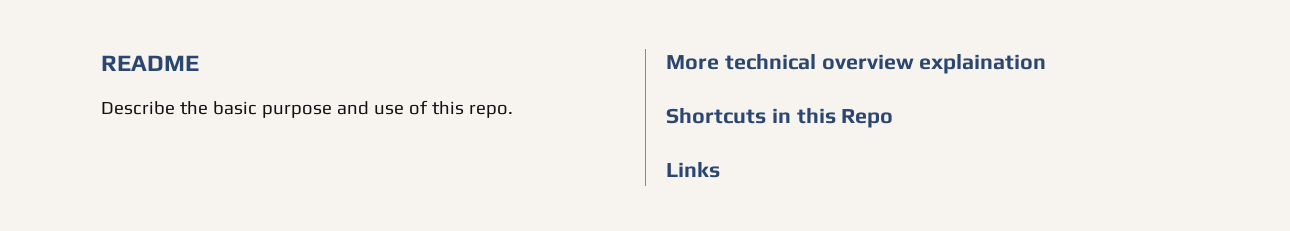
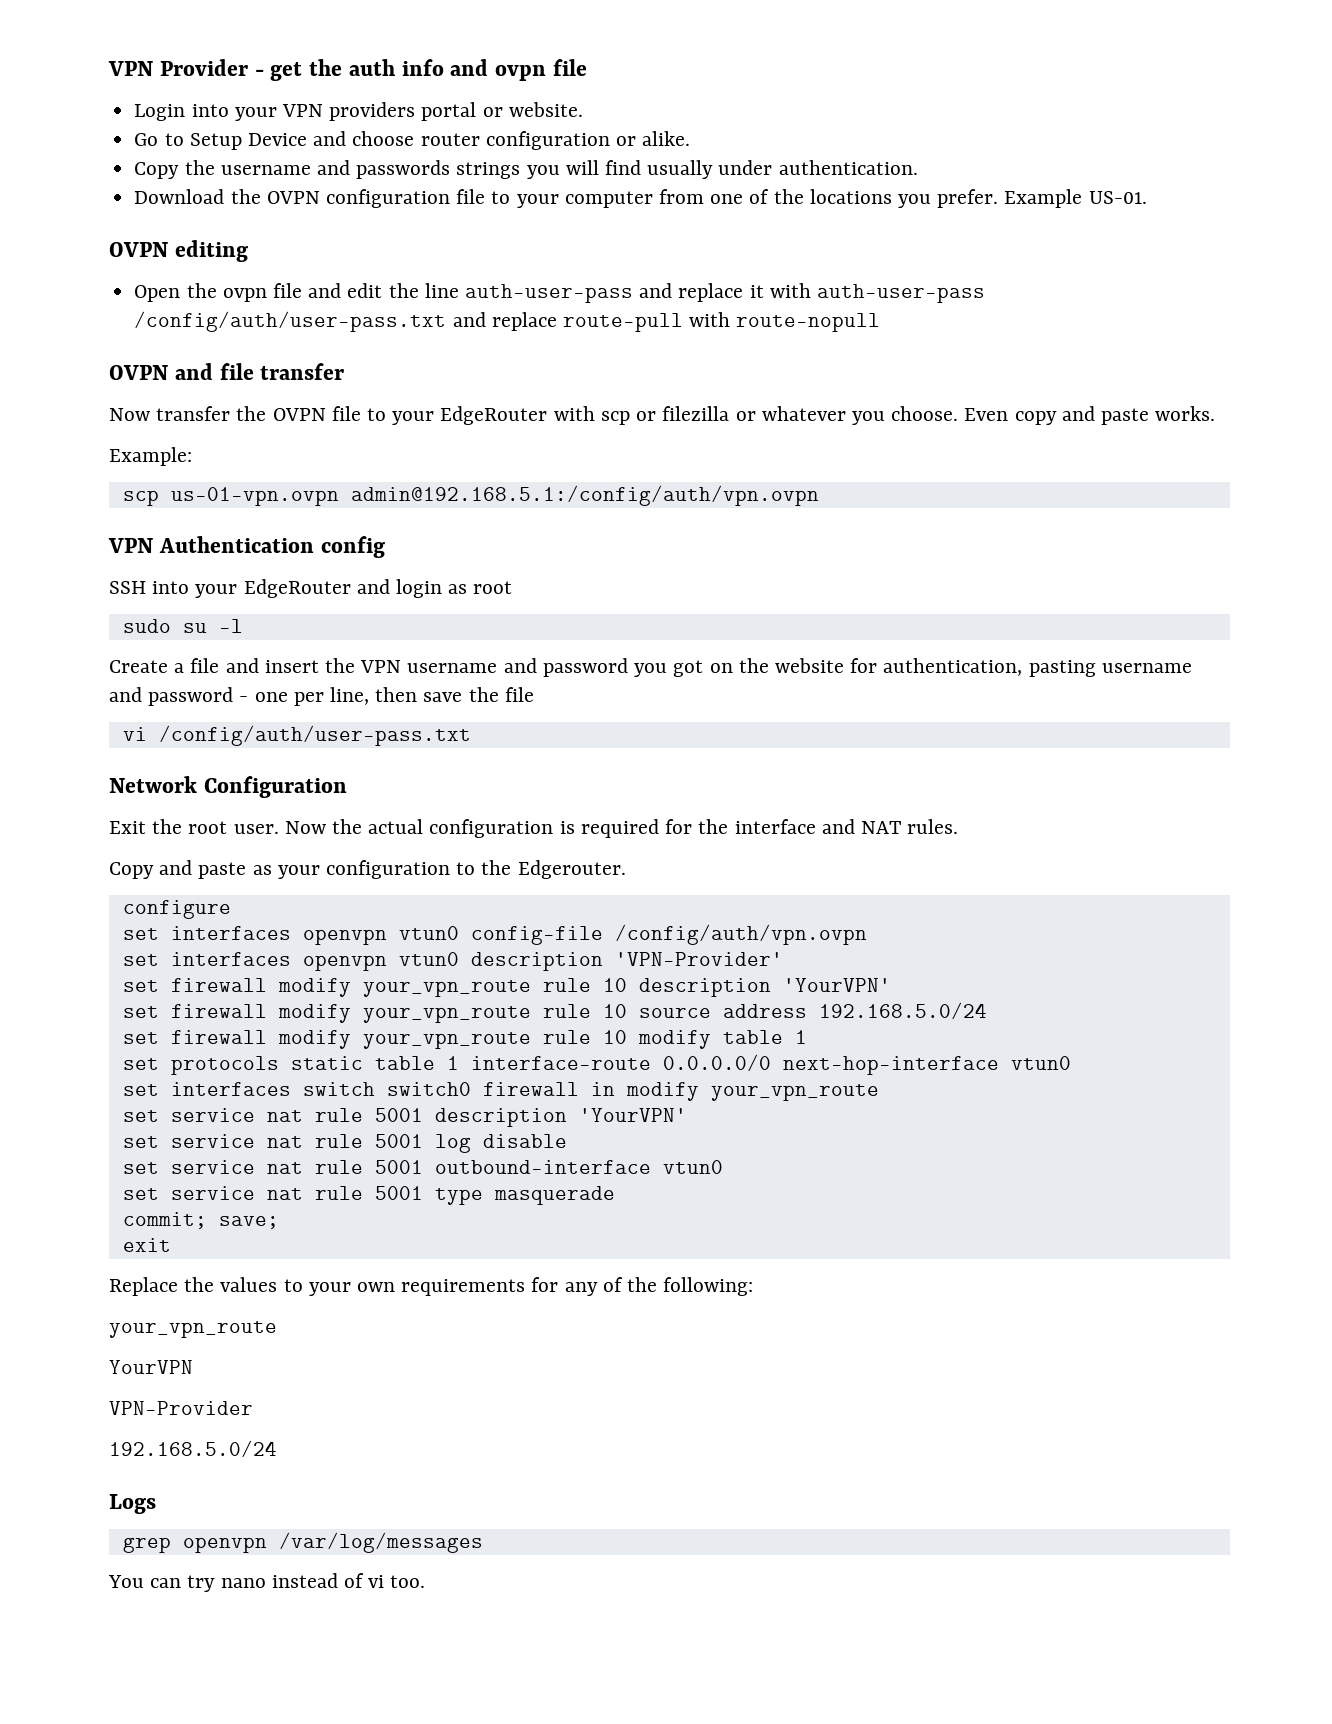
- README
- Describe the basic purpose and use of this repo.
- More technical overview explaination
- Shortcuts in this Repo
- Links
+ VPN Provider - get the auth info and ovpn file
+ Login into your VPN providers portal or website.
+ Go to Setup Device and choose router configuration or alike.
+ Copy the username and passwords strings you will find usually under authentication.
+ Download the OVPN configuration file to your computer from one of the locations you prefer. Example US-01.
+ OVPN editing
+ Open the ovpn file and edit the line auth-user-pass and replace it with auth-user-pass /config/auth/user-pass.txt and replace route-pull with route-nopull
+ OVPN and file transfer
+ Now transfer the OVPN file to your EdgeRouter with scp or filezilla or whatever you choose. Even copy and paste works.
+ Example:
+ scp us-01-vpn.ovpn admin@192.168.5.1:/config/auth/vpn.ovpn
+ VPN Authentication config
+ SSH into your EdgeRouter and login as root
+ sudo su -l
+ Create a file and insert the VPN username and password you got on the website for authentication, pasting username and password - one per line, then save the file
+ vi /config/auth/user-pass.txt
+ Network Configuration
+ Exit the root user. Now the actual configuration is required for the interface and NAT rules.
+ Copy and paste as your configuration to the Edgerouter.
+ configure
+ set interfaces openvpn vtun0 config-file /config/auth/vpn.ovpn
+ set interfaces openvpn vtun0 description 'VPN-Provider'
+ set firewall modify your_vpn_route rule 10 description 'YourVPN'
+ set firewall modify your_vpn_route rule 10 source address 192.168.5.0/24
+ set firewall modify your_vpn_route rule 10 modify table 1
+ set protocols static table 1 interface-route 0.0.0.0/0 next-hop-interface vtun0
+ set interfaces switch switch0 firewall in modify your_vpn_route
+ set service nat rule 5001 description 'YourVPN'
+ set service nat rule 5001 log disable
+ set service nat rule 5001 outbound-interface vtun0
+ set service nat rule 5001 type masquerade
+ commit; save;
+ exit
+ Replace the values to your own requirements for any of the following:
+ your_vpn_route
+ YourVPN
+ VPN-Provider
+ 192.168.5.0/24
+ Logs
+ grep openvpn /var/log/messages
+ You can try nano instead of vi too.

